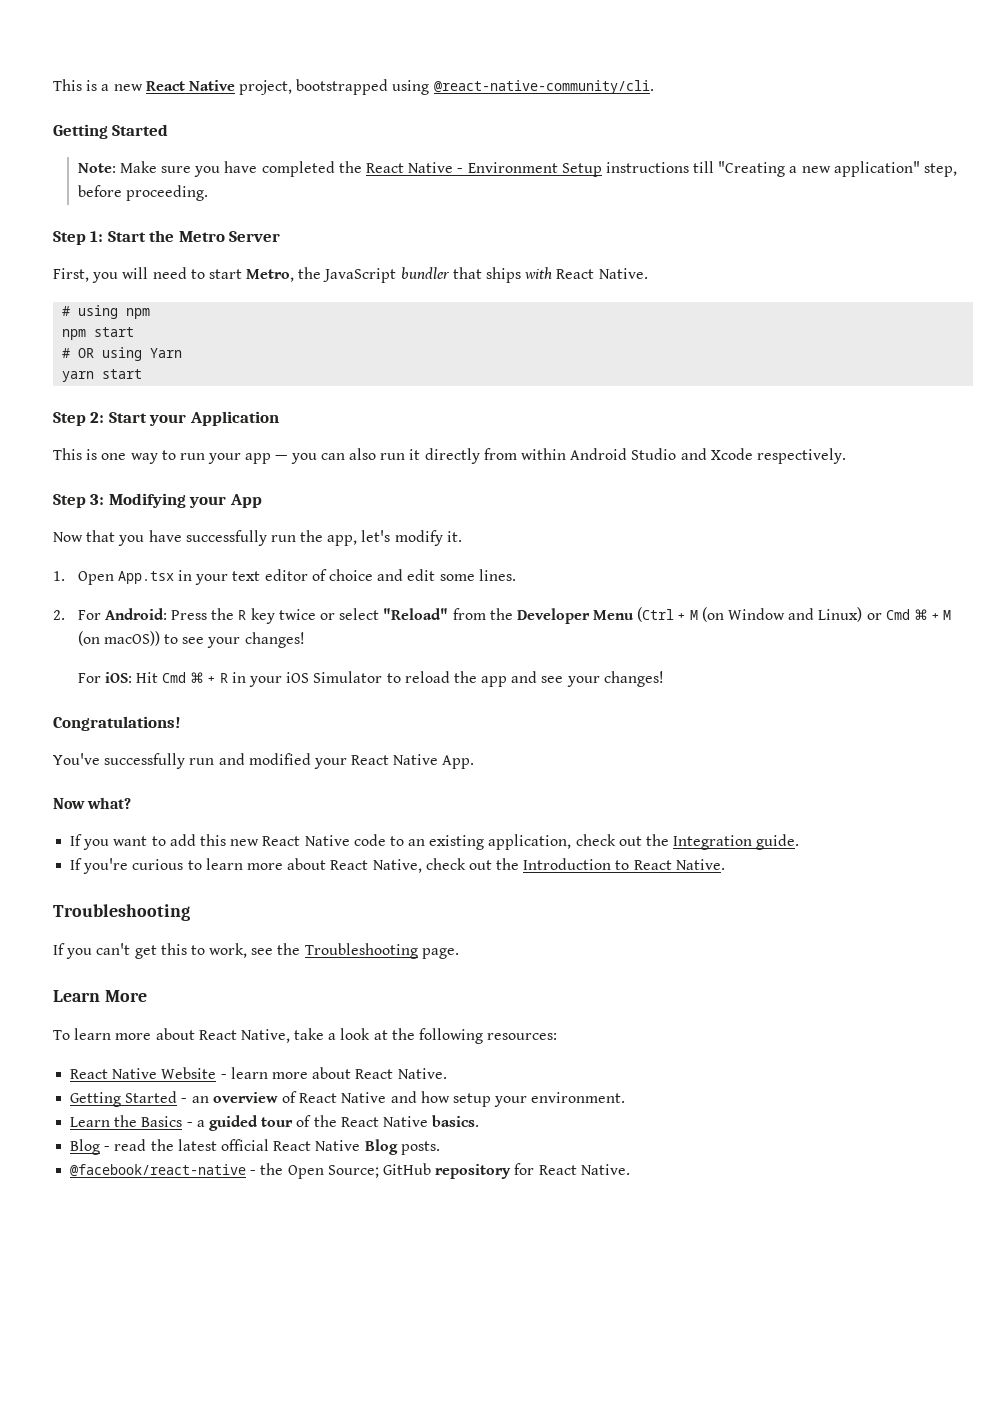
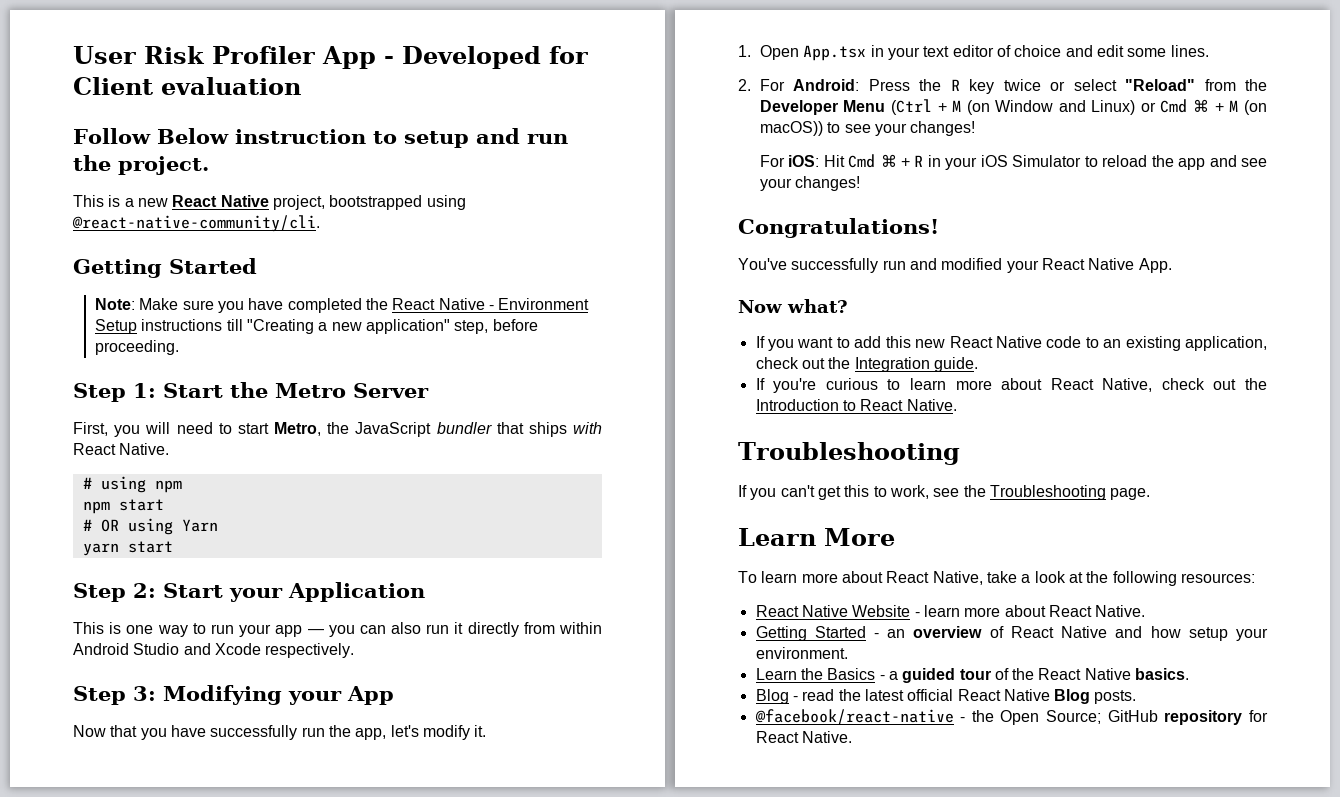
+ User Risk Profiler App - Developed for Client evaluation
+ Follow Below instruction to setup and run the project.

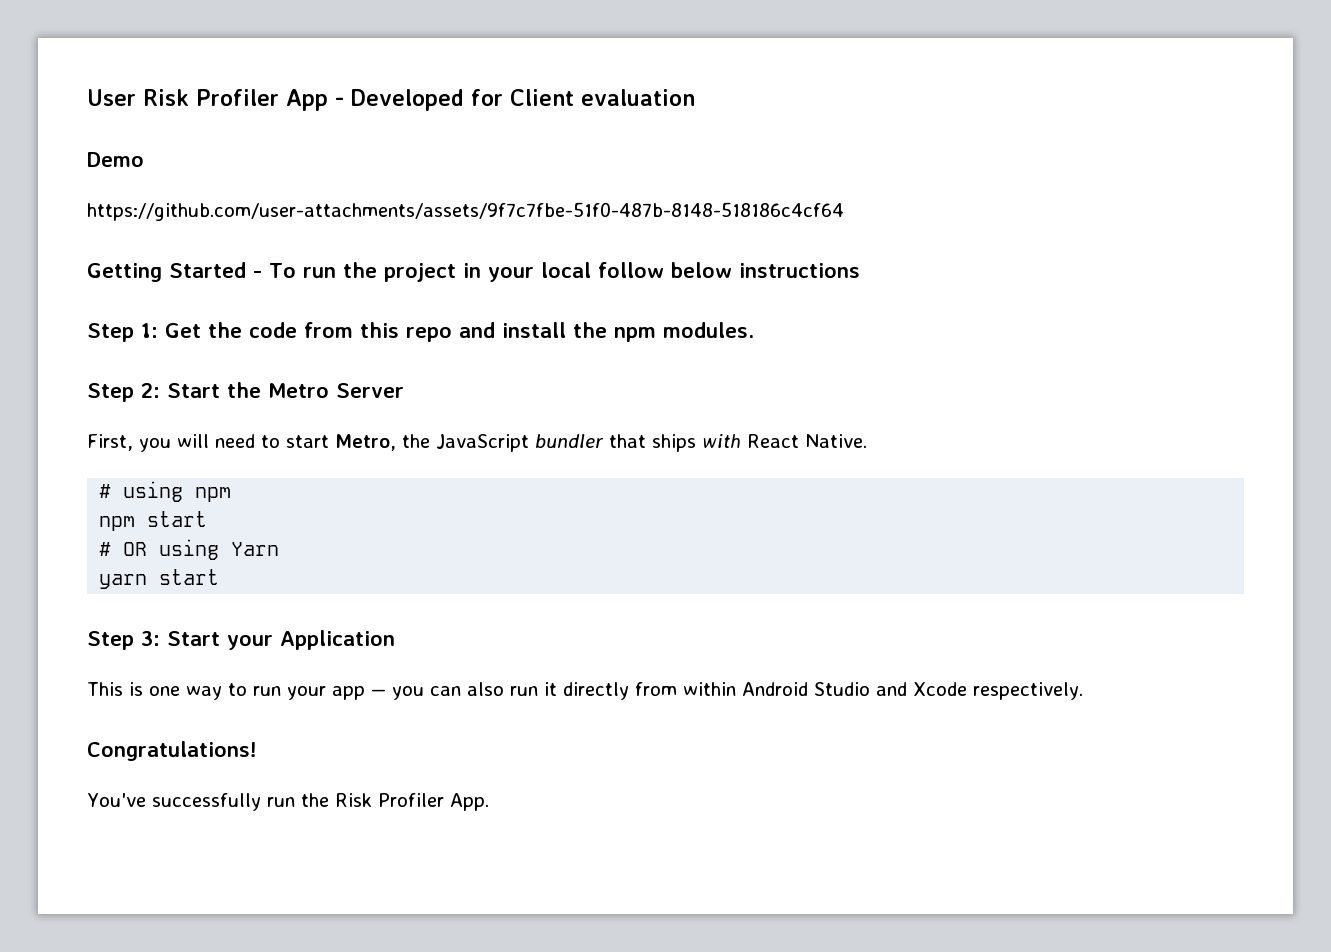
- Follow Below instruction to setup and run the project.
- This is a new React Native project, bootstrapped using @react-native-community/cli.
- Getting Started
- Note: Make sure you have completed the React Native - Environment Setup instructions till "Creating a new application" step, before proceeding.
- Step 1: Start the Metro Server
+ Demo
+ https://github.com/user-attachments/assets/9f7c7fbe-51f0-487b-8148-518186c4cf64
+ Getting Started - To run the project in your local follow below instructions
+ Step 1: Get the code from this repo and install the npm modules.
+ Step 2: Start the Metro Server
- Step 2: Start your Application
+ Step 3: Start your Application
- Step 3: Modifying your App
- Now that you have successfully run the app, let's modify it.
- 1. Open App.tsx in your text editor of choice and edit some lines.
- 2. For Android: Press the R key twice or select "Reload" from the Developer Menu (Ctrl + M (on Window and Linux) or Cmd ⌘ + M (on macOS)) to see your changes!
- For iOS: Hit Cmd ⌘ + R in your iOS Simulator to reload the app and see your changes!
  Congratulations!
- You've successfully run and modified your React Native App.
- Now what?
- If you want to add this new React Native code to an existing application, check out the Integration guide.
- If you're curious to learn more about React Native, check out the Introduction to React Native.
- Troubleshooting
- If you can't get this to work, see the Troubleshooting page.
- Learn More
- To learn more about React Native, take a look at the following resources:
- React Native Website - learn more about React Native.
- Getting Started - an overview of React Native and how setup your environment.
- Learn the Basics - a guided tour of the React Native basics.
- Blog - read the latest official React Native Blog posts.
- @facebook/react-native - the Open Source; GitHub repository for React Native.
+ You've successfully run the Risk Profiler App.

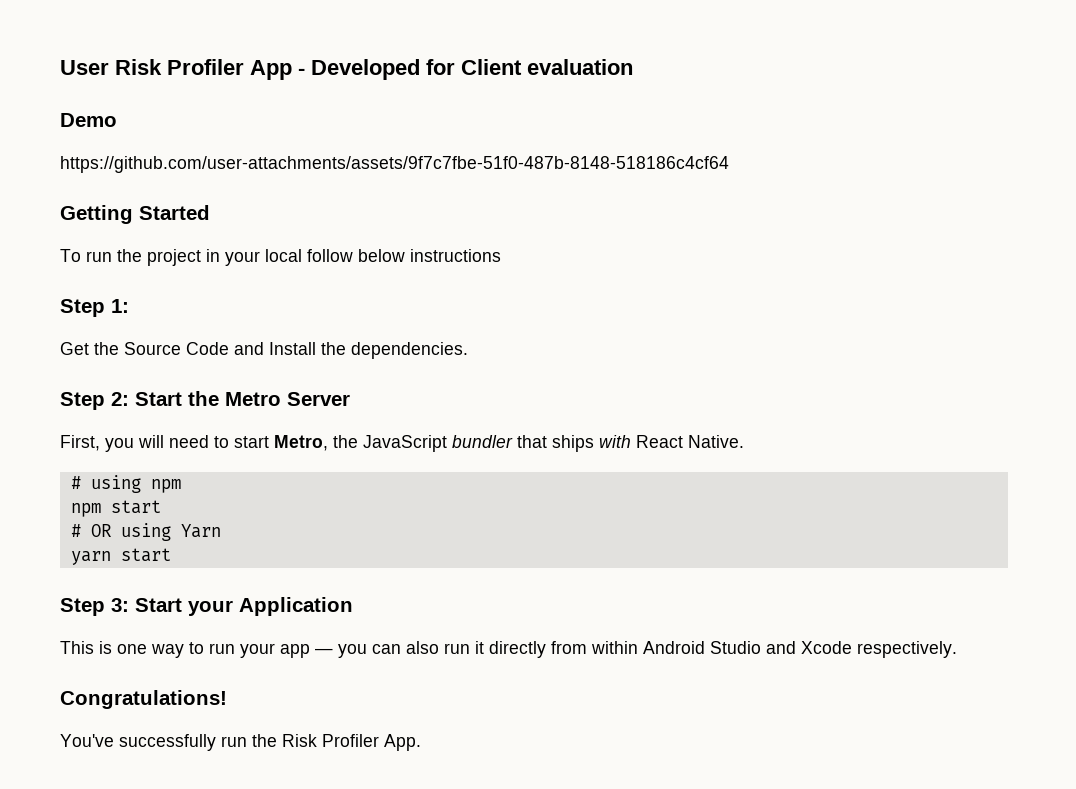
- Getting Started - To run the project in your local follow below instructions
+ Getting Started
+ To run the project in your local follow below instructions
- Step 1: Get the code from this repo and install the npm modules.
+ Step 1:
+ Get the Source Code and Install the dependencies.

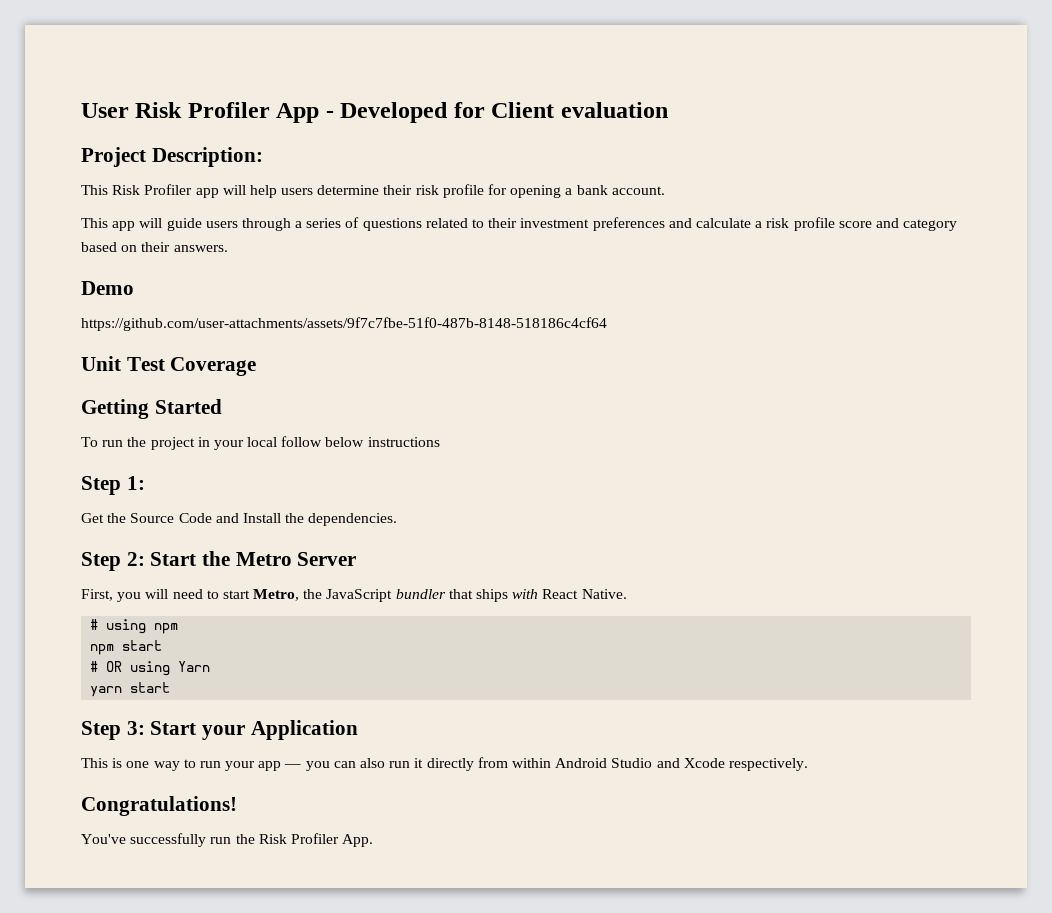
+ Project Description:
+ This Risk Profiler app will help users determine their risk profile for opening a bank account.
+ This app will guide users through a series of questions related to their investment preferences and calculate a risk profile score and category based on their answers.
+ Unit Test Coverage

